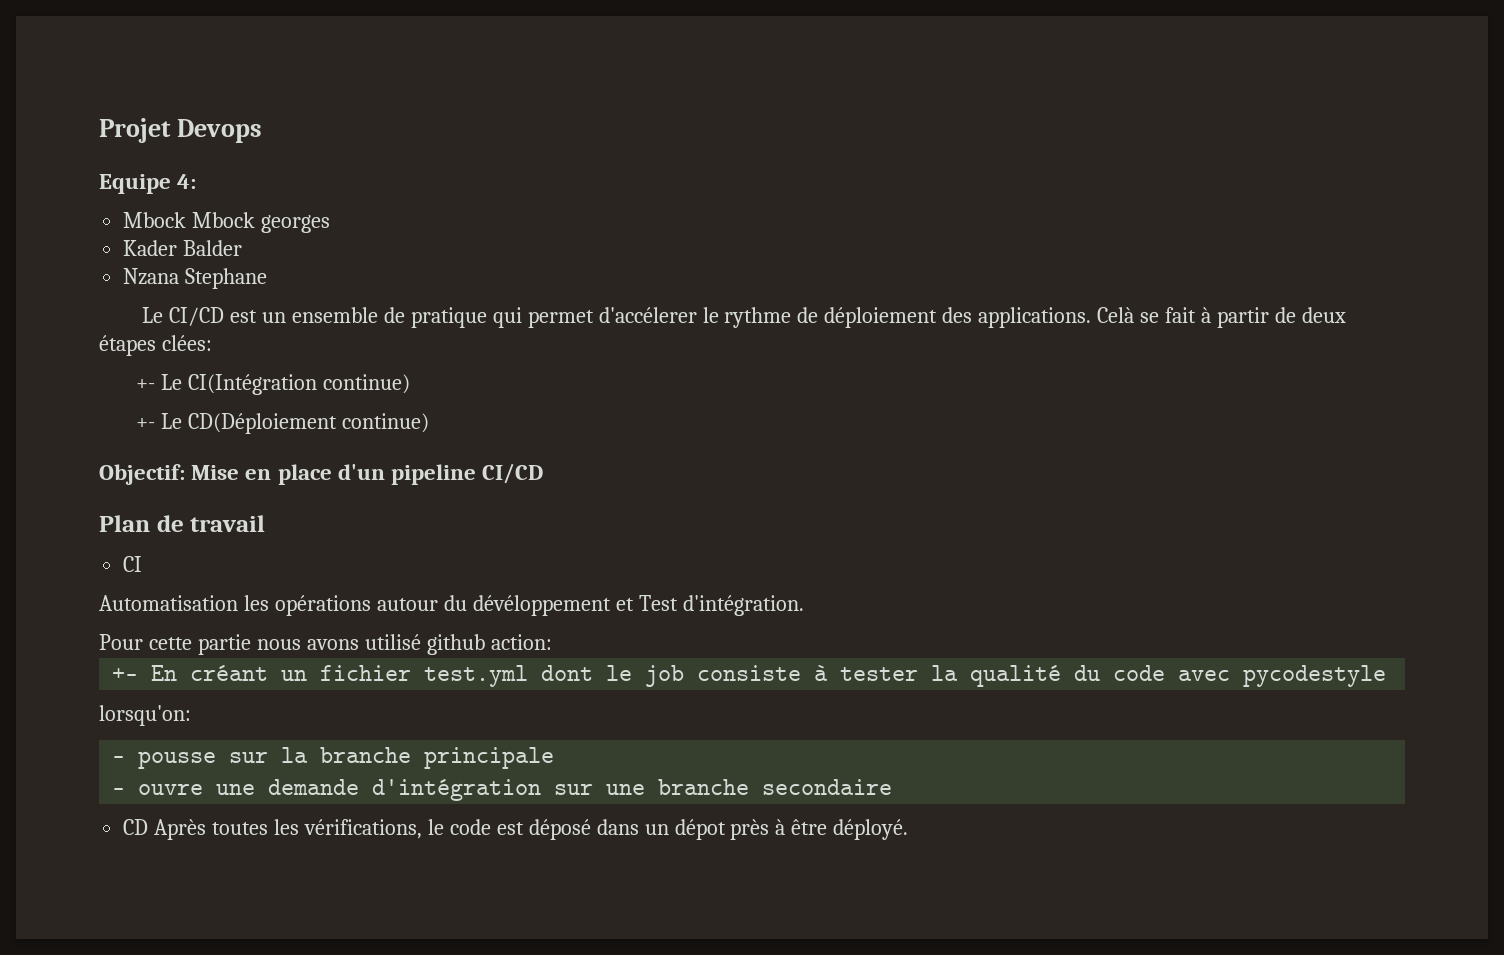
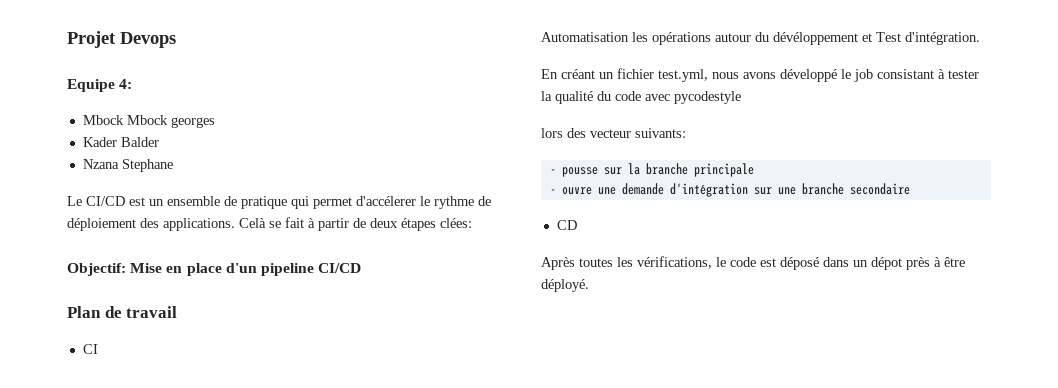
- +- Le CI(Intégration continue)
- +- Le CD(Déploiement continue)
- Pour cette partie nous avons utilisé github action:
- +- En créant un fichier test.yml dont le job consiste à tester la qualité du code avec pycodestyle
+ En créant un fichier test.yml, nous avons développé le job consistant à tester la qualité du code avec pycodestyle
- lorsqu'on:
+ lors des vecteur suivants:
- CD Après toutes les vérifications, le code est déposé dans un dépot près à être déployé.
+ CD
+ Après toutes les vérifications, le code est déposé dans un dépot près à être déployé.

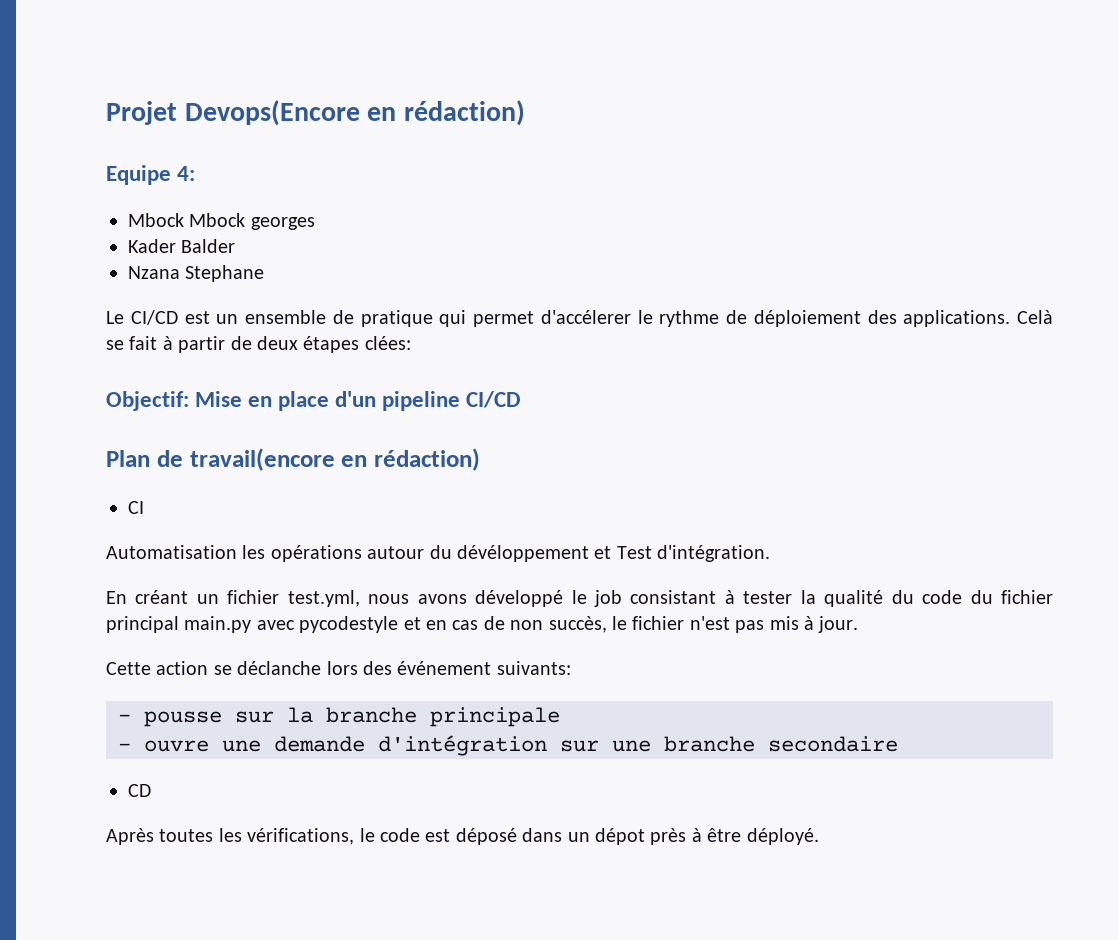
- Projet Devops
+ Projet Devops(Encore en rédaction)
- Plan de travail
+ Plan de travail(encore en rédaction)
- En créant un fichier test.yml, nous avons développé le job consistant à tester la qualité du code avec pycodestyle
- lors des vecteur suivants:
+ En créant un fichier test.yml, nous avons développé le job consistant à tester la qualité du code du fichier principal main.py avec pycodestyle et en cas de non succès, le fichier n'est pas mis à jour.
+ Cette action se déclanche lors des événement suivants:

